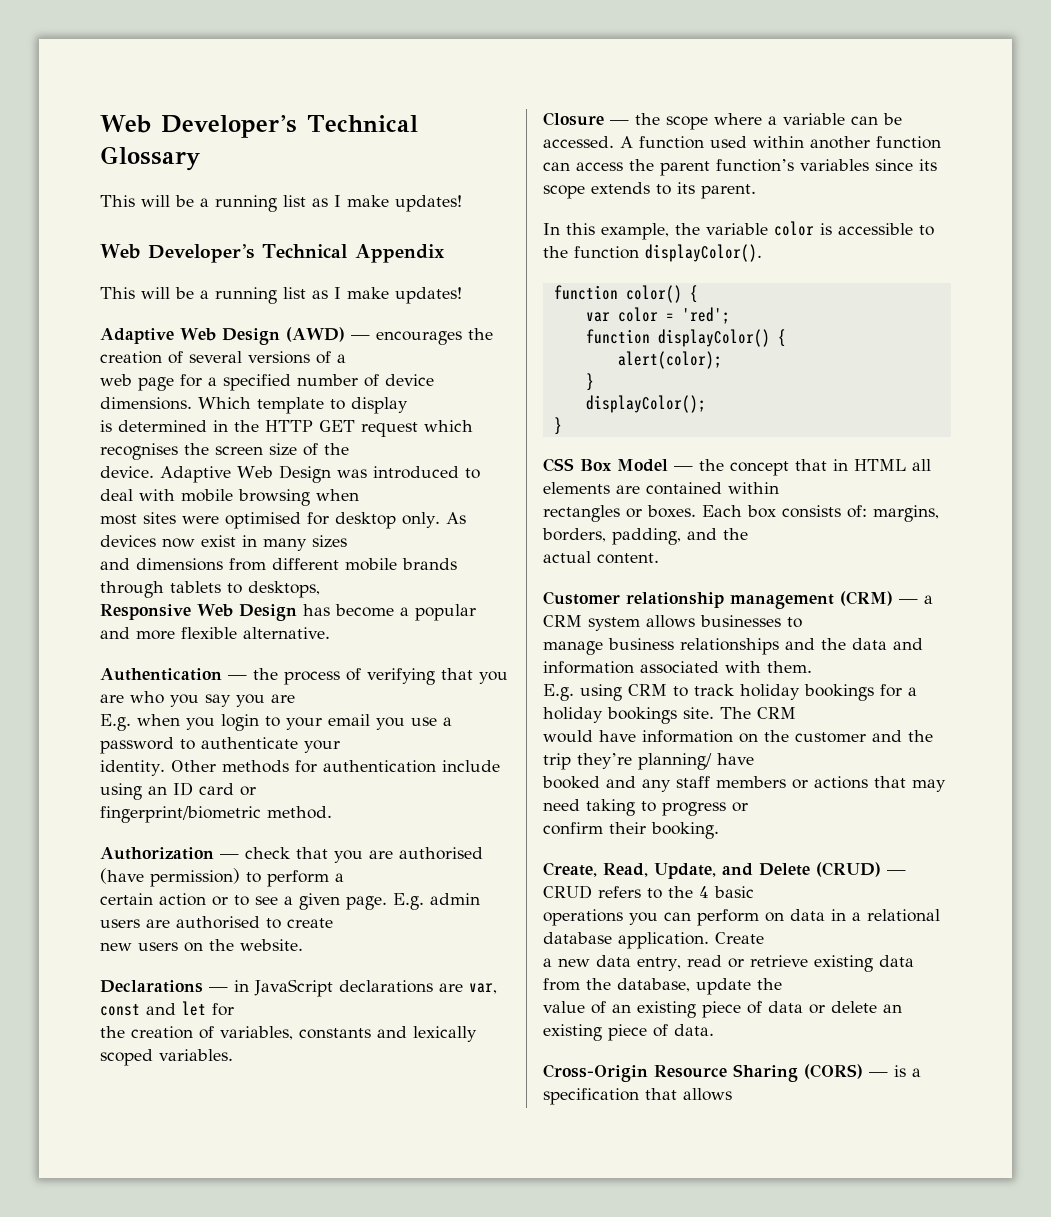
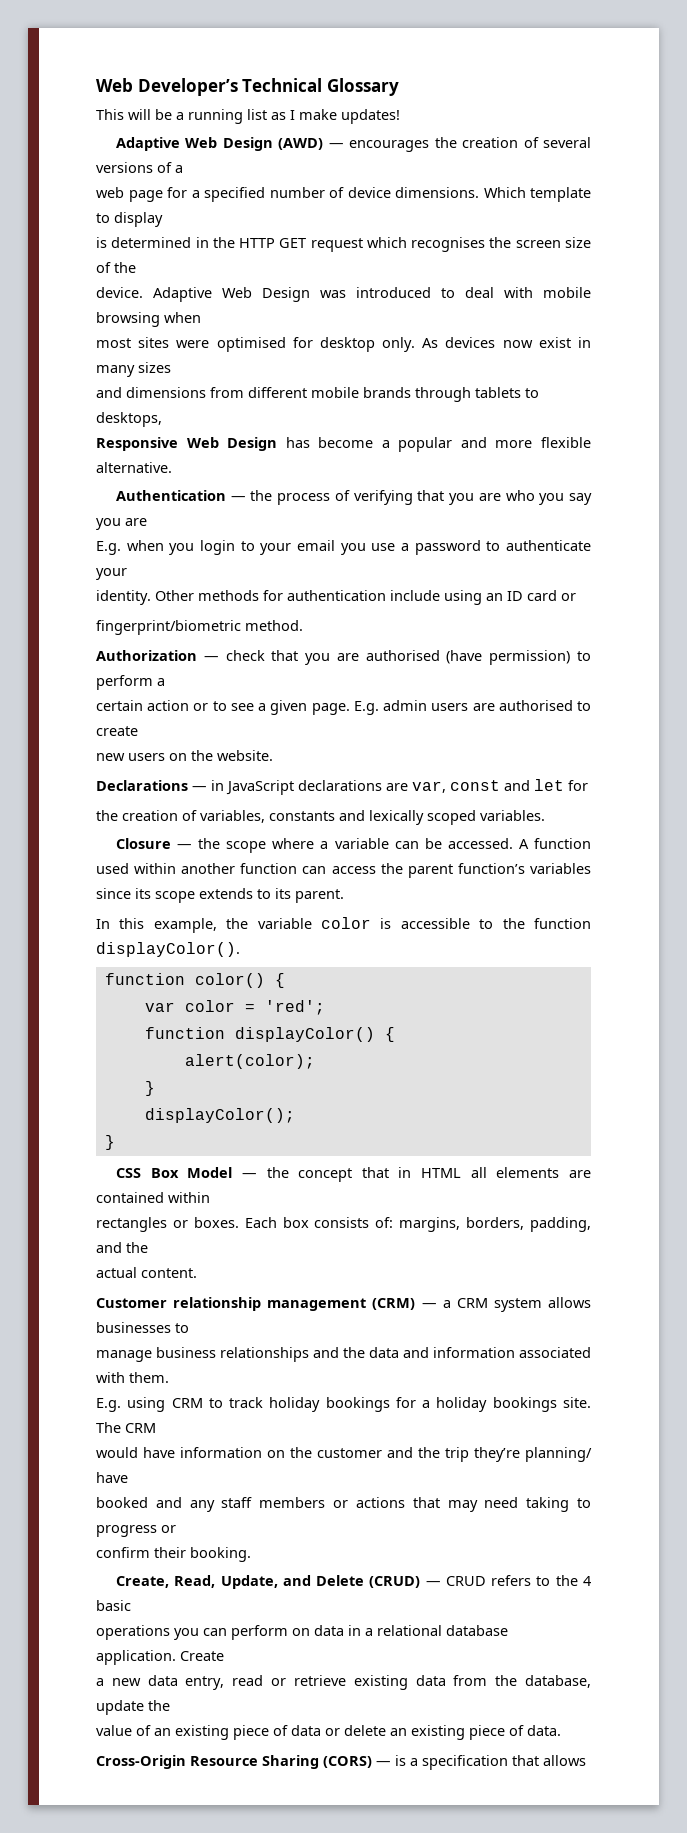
- Web Developer’s Technical Appendix
- This will be a running list as I make updates!

